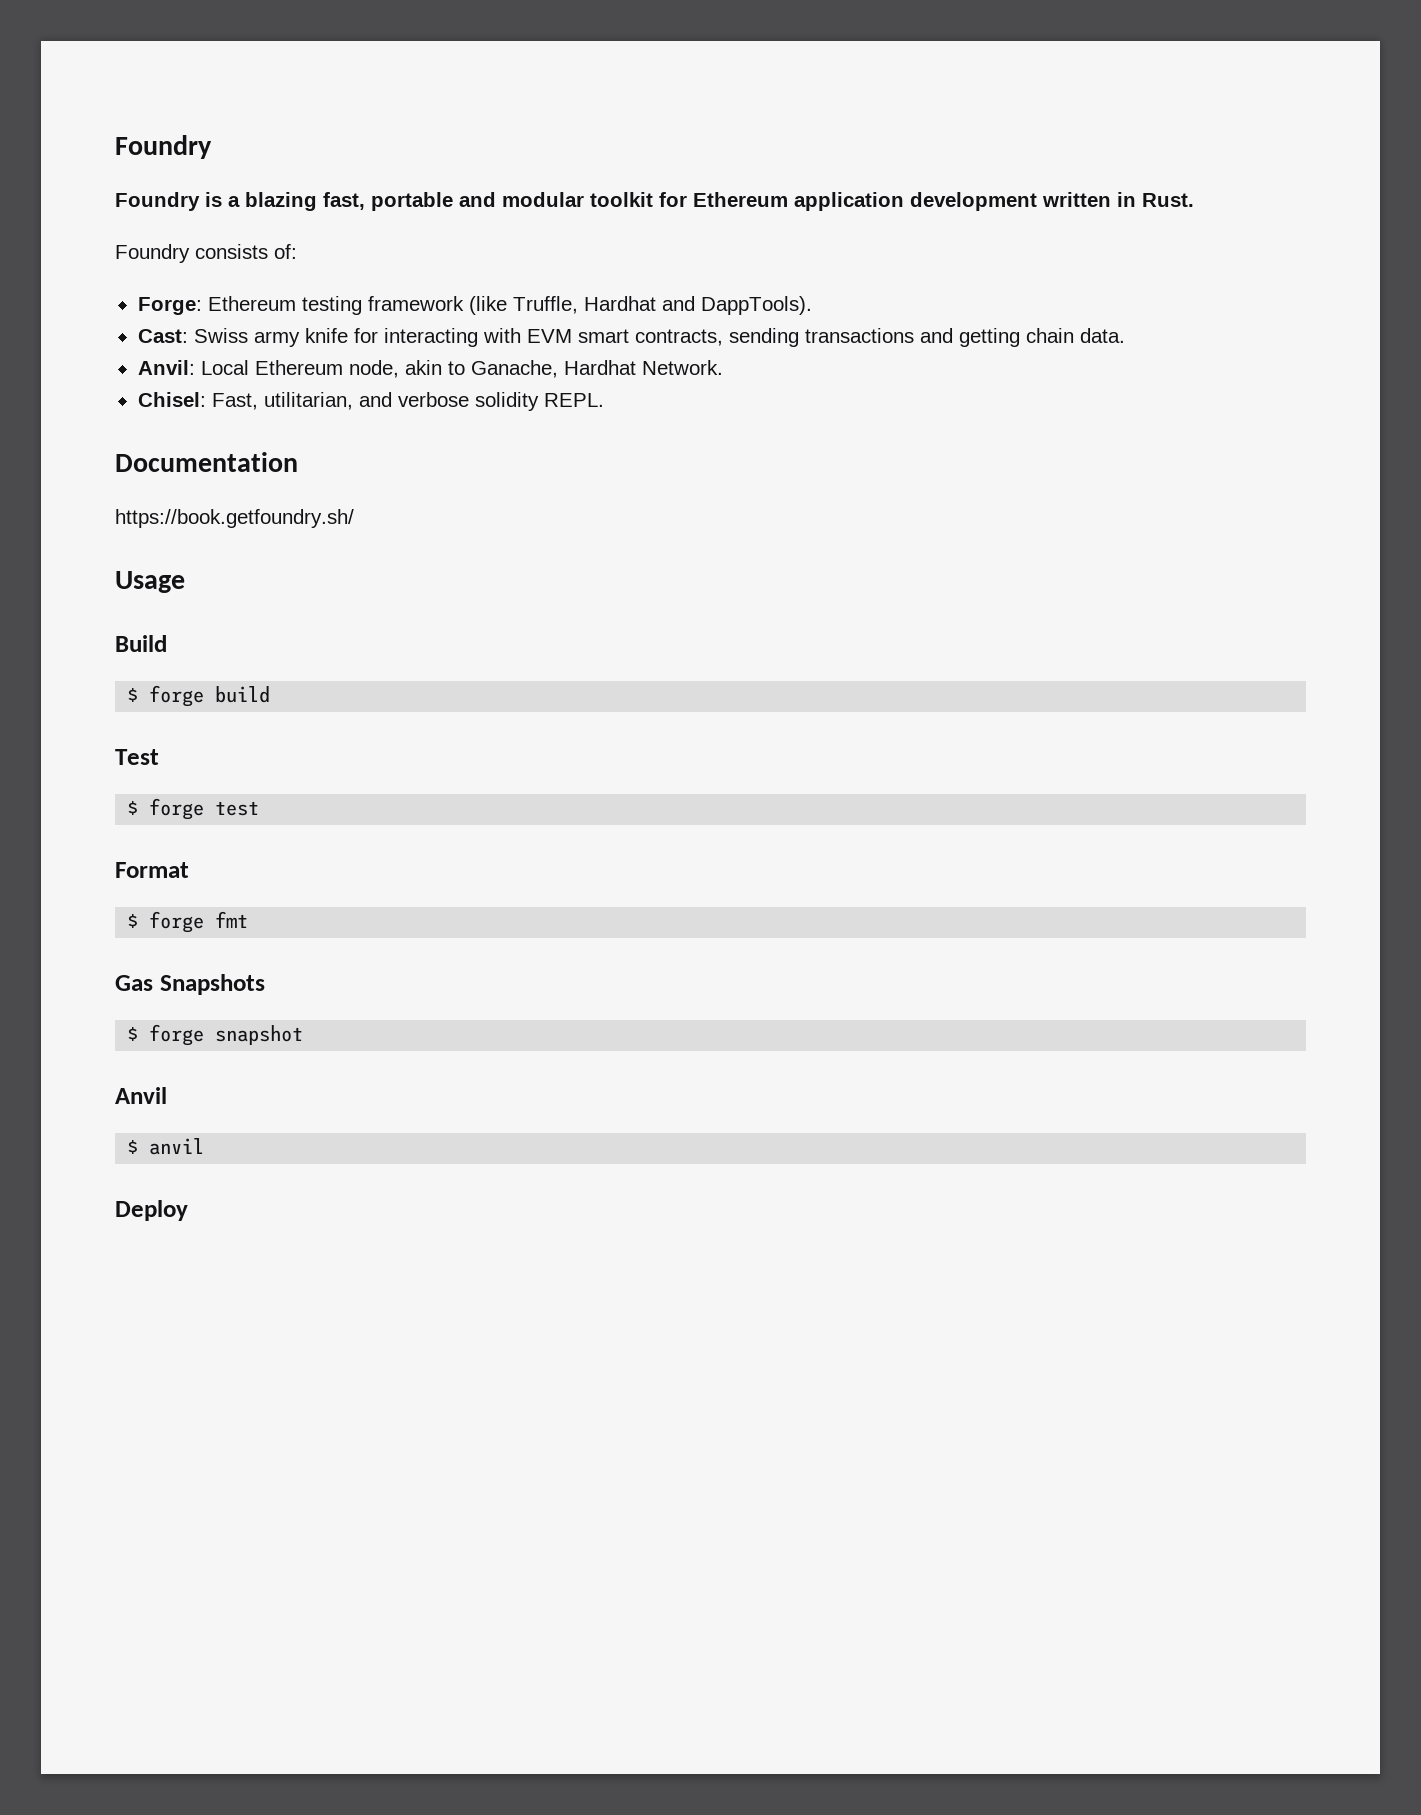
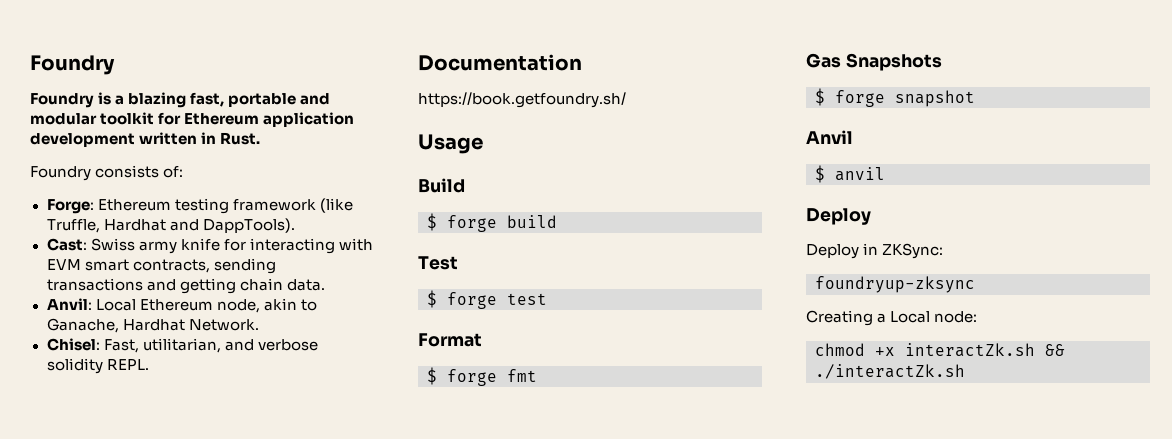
+ Deploy in ZKSync:
+ foundryup-zksync
+ Creating a Local node:
+ chmod +x interactZk.sh && ./interactZk.sh

